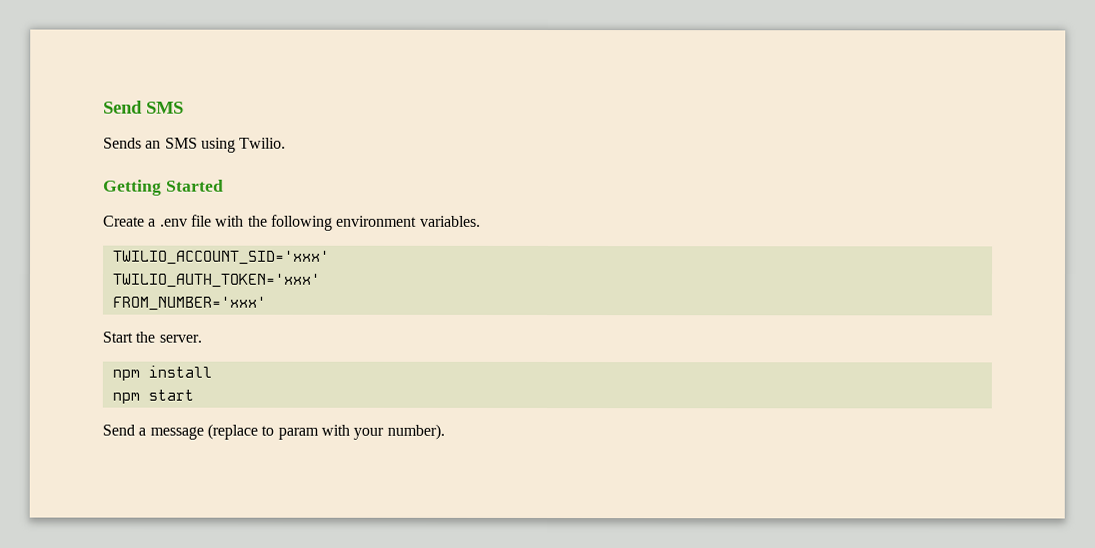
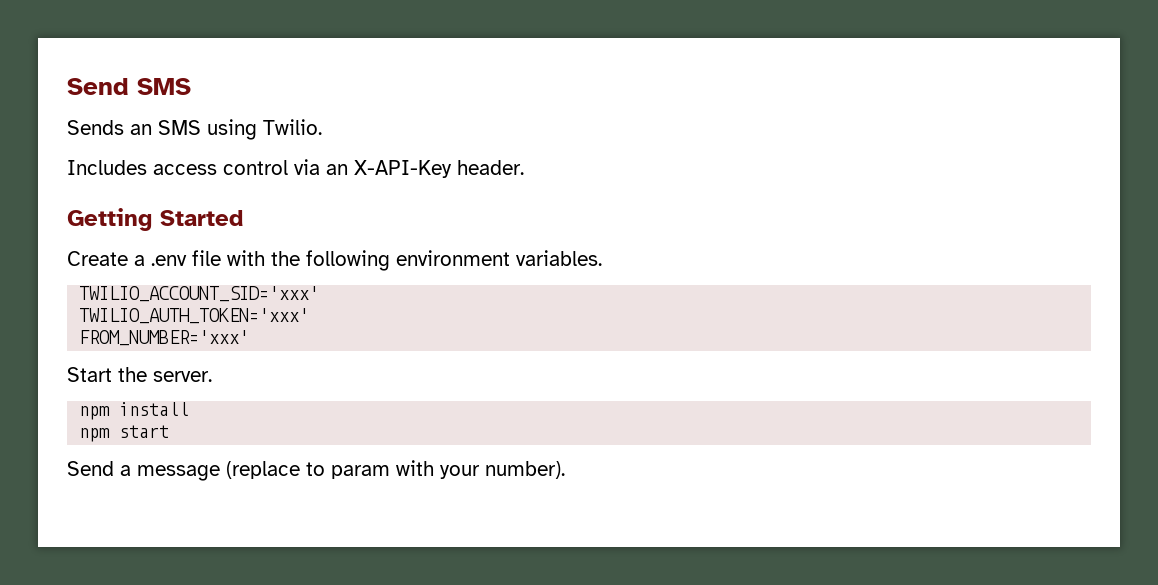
+ Includes access control via an X-API-Key header.

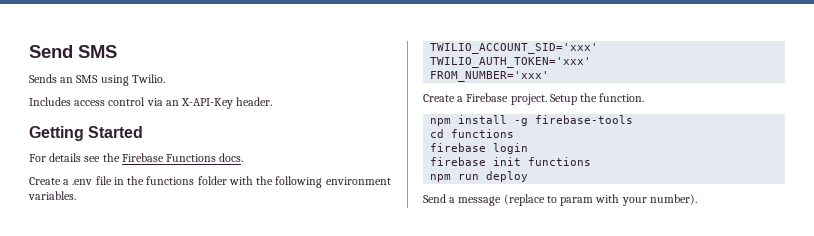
+ For details see the Firebase Functions docs.
- Create a .env file with the following environment variables.
+ Create a .env file in the functions folder with the following environment variables.
- Start the server.
- npm install
- npm start
+ Create a Firebase project. Setup the function.
+ npm install -g firebase-tools
+ cd functions
+ firebase login
+ firebase init functions
+ npm run deploy

